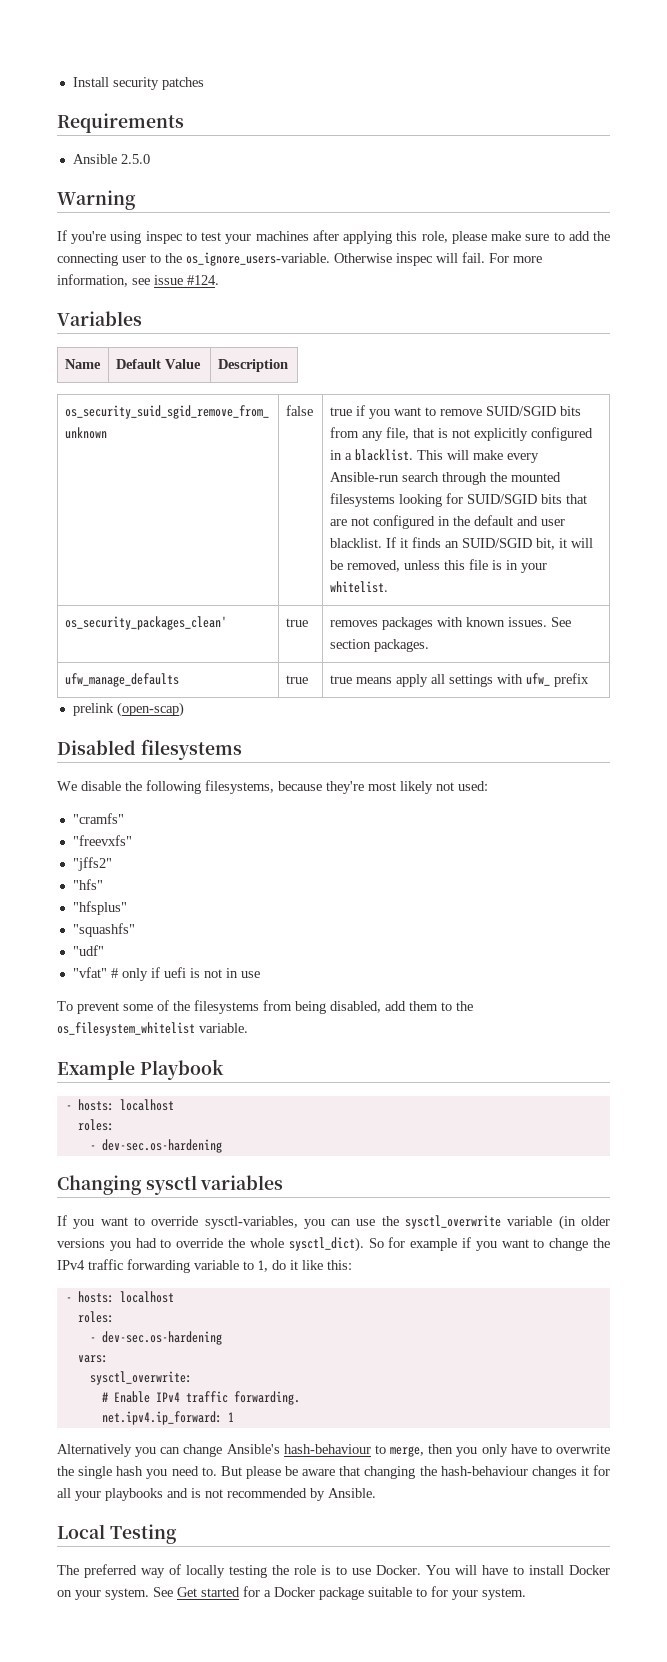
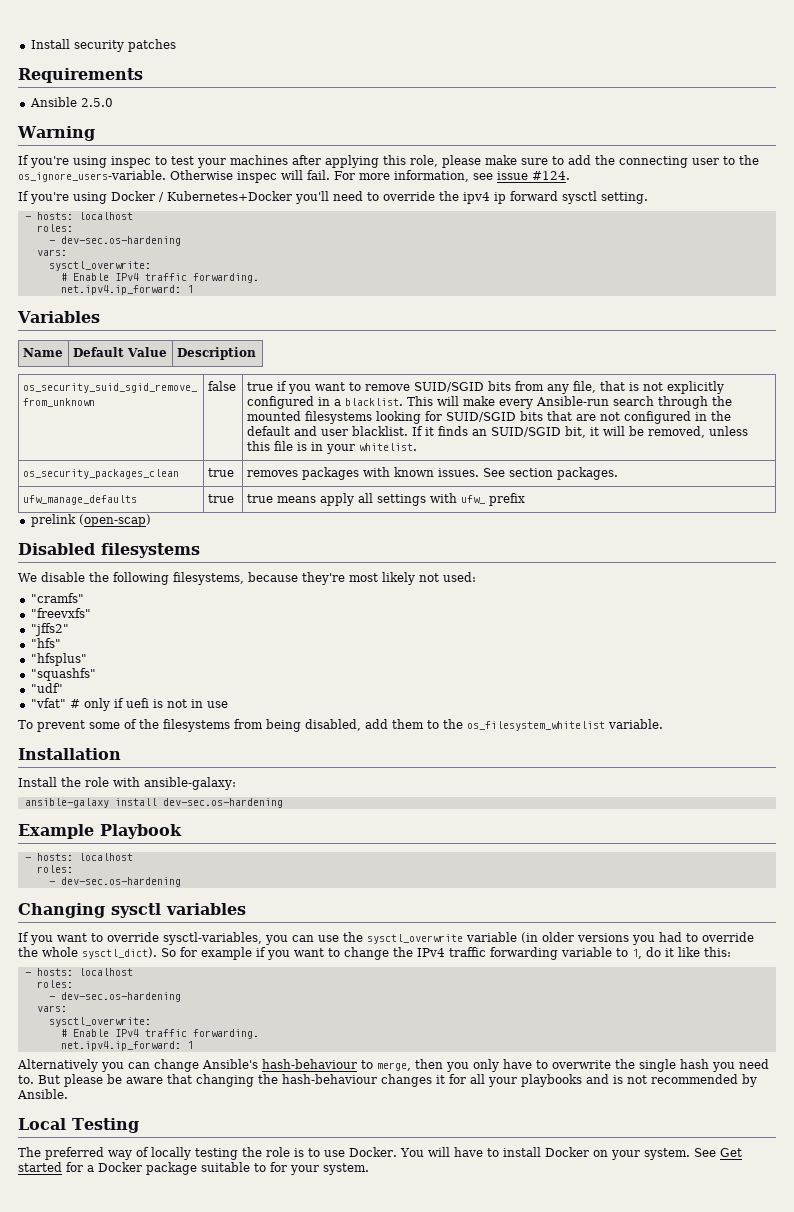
+ If you're using Docker / Kubernetes+Docker you'll need to override the ipv4 ip forward sysctl setting.
+ - hosts: localhost
+ roles:
+ - dev-sec.os-hardening
+ vars:
+ sysctl_overwrite:
+ # Enable IPv4 traffic forwarding.
+ net.ipv4.ip_forward: 1
- os_security_packages_clean' | true | removes packages with known issues. See section packages.
+ os_security_packages_clean | true | removes packages with known issues. See section packages.
+ Installation
+ Install the role with ansible-galaxy:
+ ansible-galaxy install dev-sec.os-hardening

